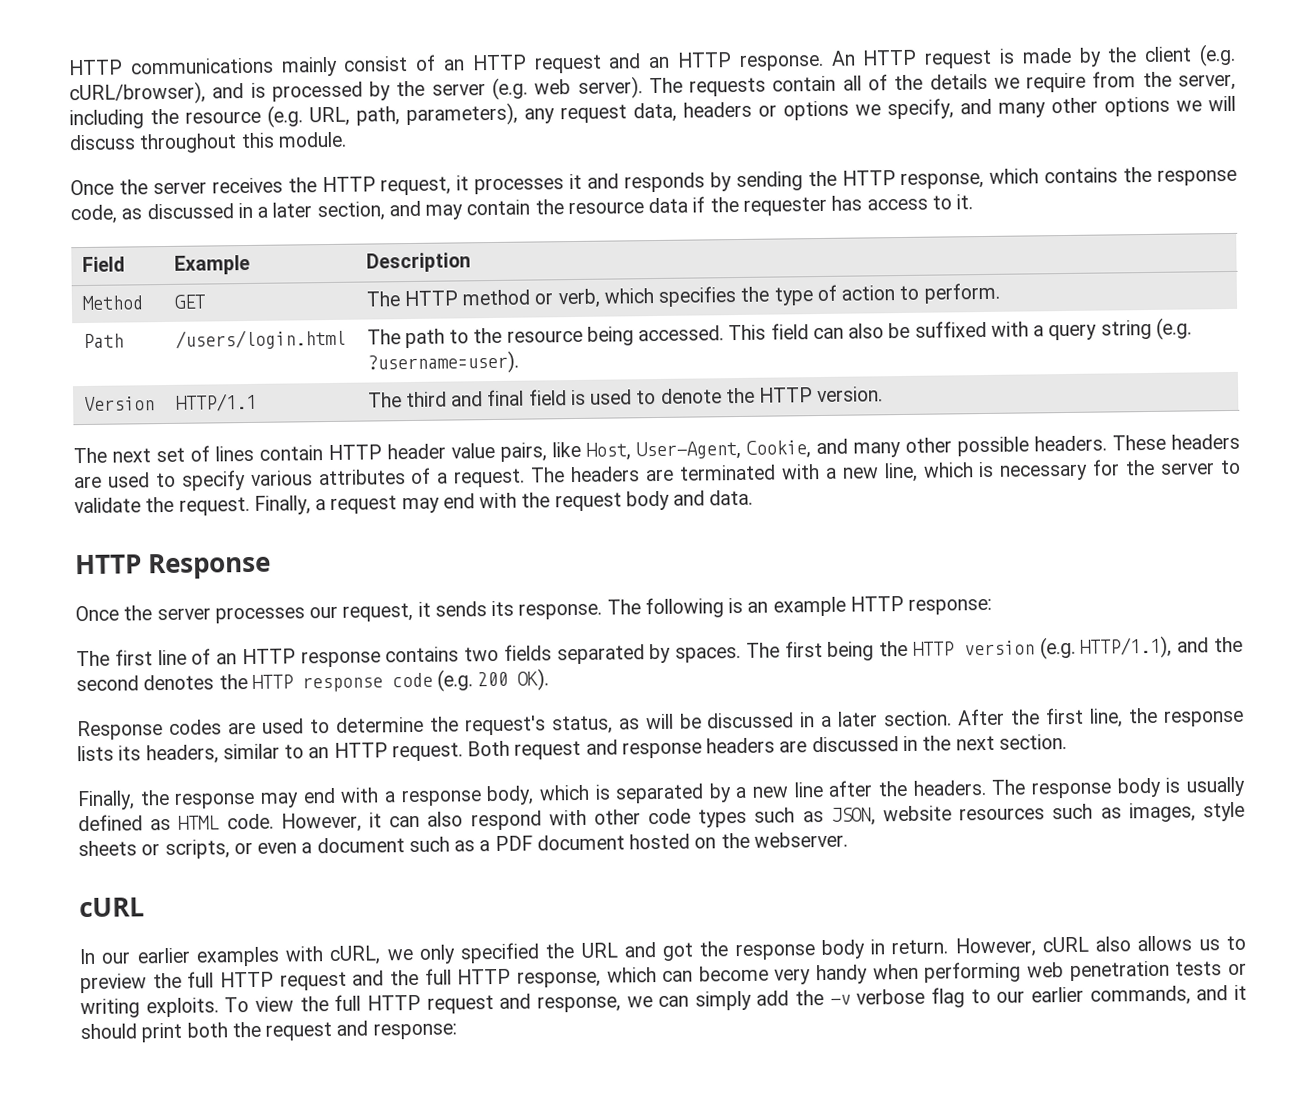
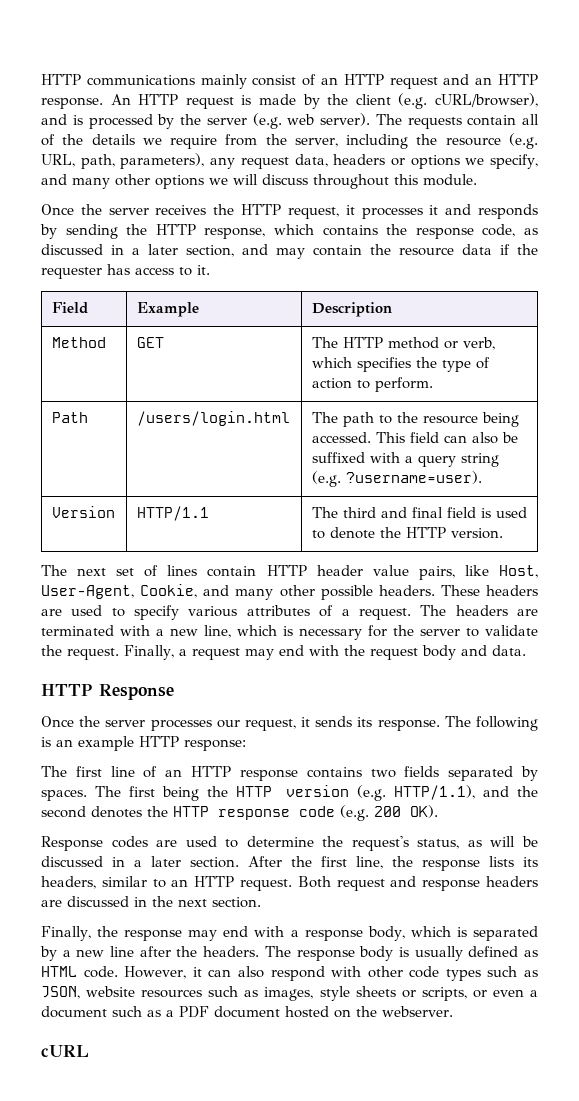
- In our earlier examples with cURL, we only specified the URL and got the response body in return. However, cURL also allows us to preview the full HTTP request and the full HTTP response, which can become very handy when performing web penetration tests or writing exploits. To view the full HTTP request and response, we can simply add the -v verbose flag to our earlier commands, and it should print both the request and response:

